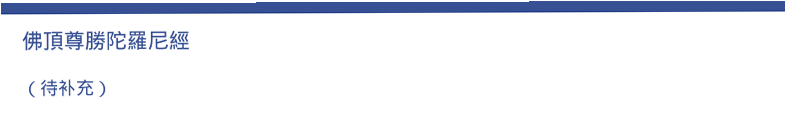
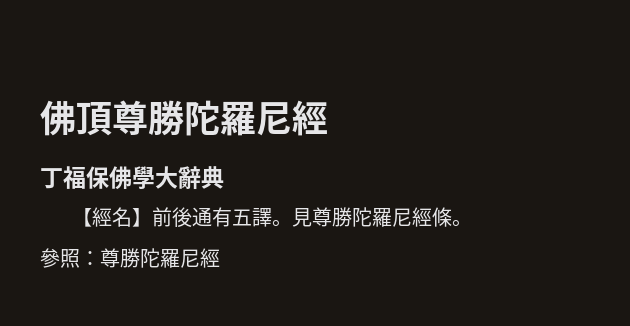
- （待补充）
+ 丁福保佛學大辭典
+ 【經名】前後通有五譯。見尊勝陀羅尼經條。
+ 參照：尊勝陀羅尼經

